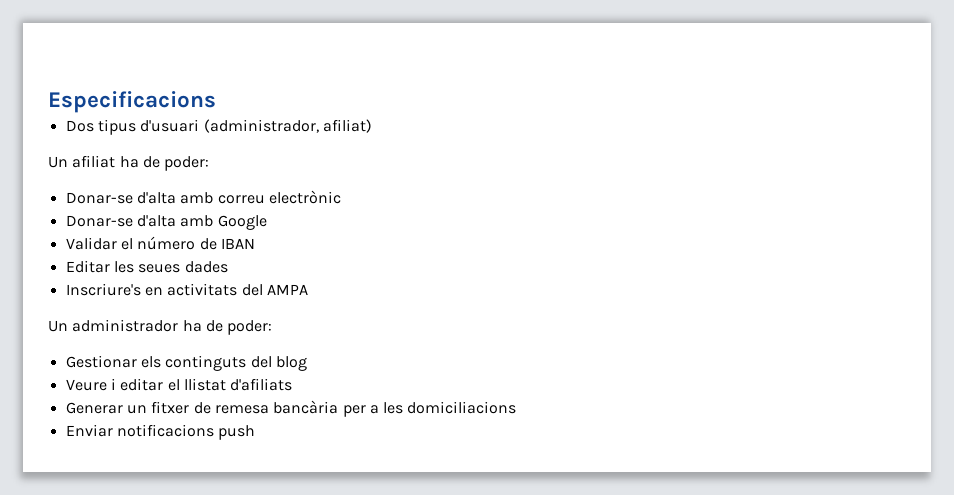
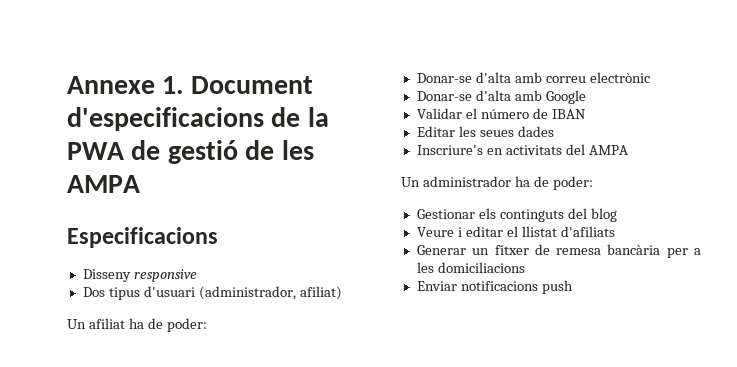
+ Annexe 1. Document d'especificacions de la PWA de gestió de les AMPA
+ Disseny responsive

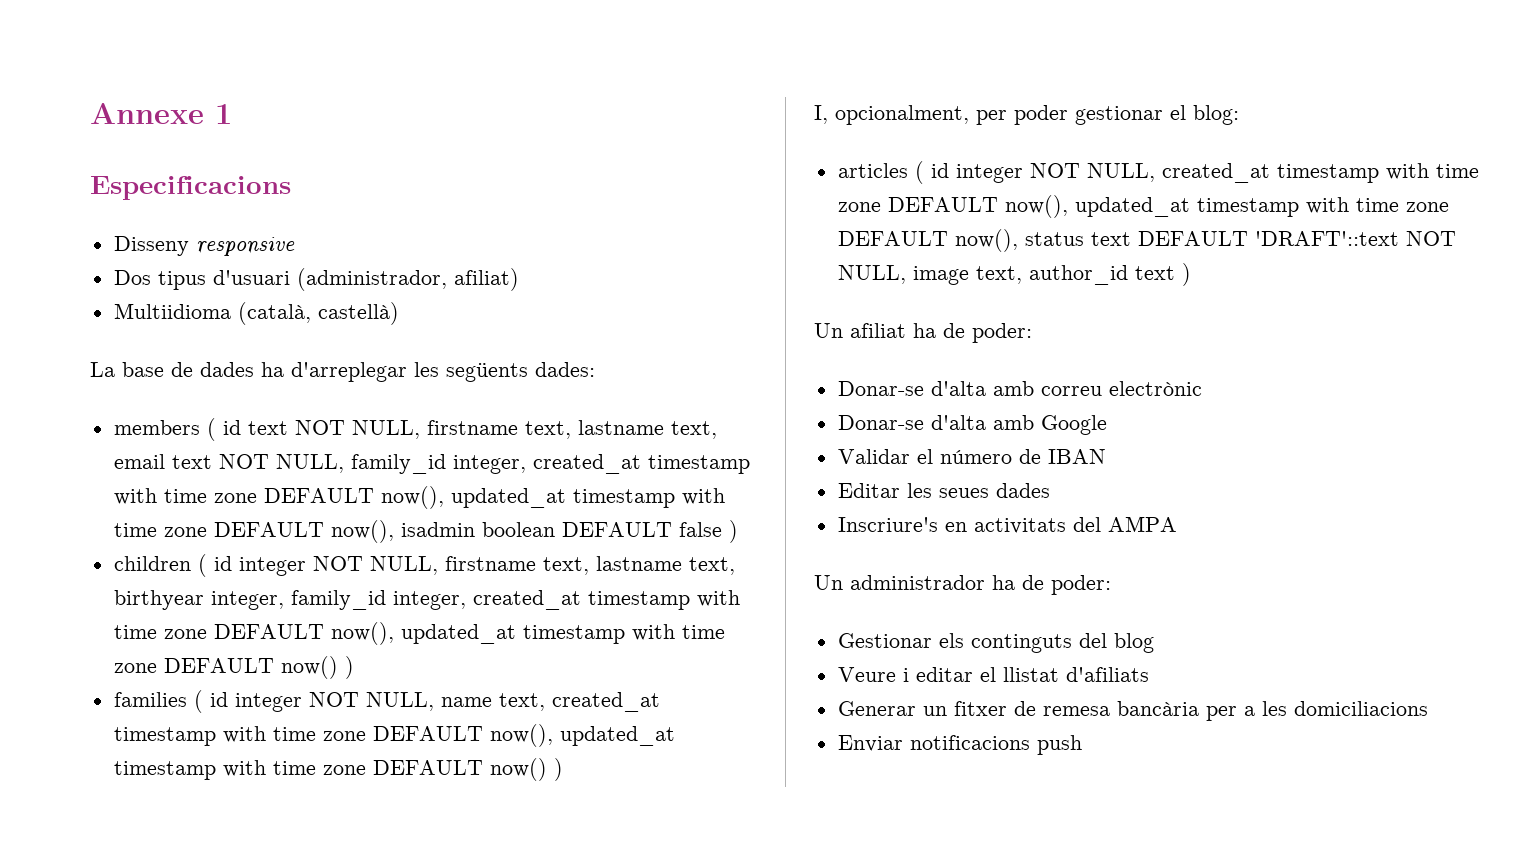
- Annexe 1. Document d'especificacions de la PWA de gestió de les AMPA
+ Annexe 1
+ Multiidioma (català, castellà)
+ La base de dades ha d'arreplegar les següents dades:
+ members ( id text NOT NULL, firstname text, lastname text, email text NOT NULL, family_id integer, created_at timestamp with time zone DEFAULT now(), updated_at timestamp with time zone DEFAULT now(), isadmin boolean DEFAULT false )
+ children ( id integer NOT NULL, firstname text, lastname text, birthyear integer, family_id integer, created_at timestamp with time zone DEFAULT now(), updated_at timestamp with time zone DEFAULT now() )
+ families ( id integer NOT NULL, name text, created_at timestamp with time zone DEFAULT now(), updated_at timestamp with time zone DEFAULT now() )
+ I, opcionalment, per poder gestionar el blog:
+ articles ( id integer NOT NULL, created_at timestamp with time zone DEFAULT now(), updated_at timestamp with time zone DEFAULT now(), status text DEFAULT 'DRAFT'::text NOT NULL, image text, author_id text )

